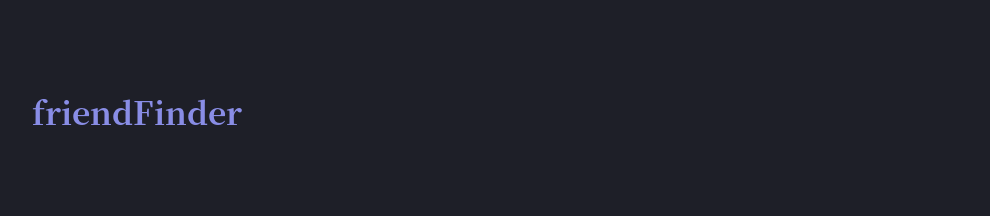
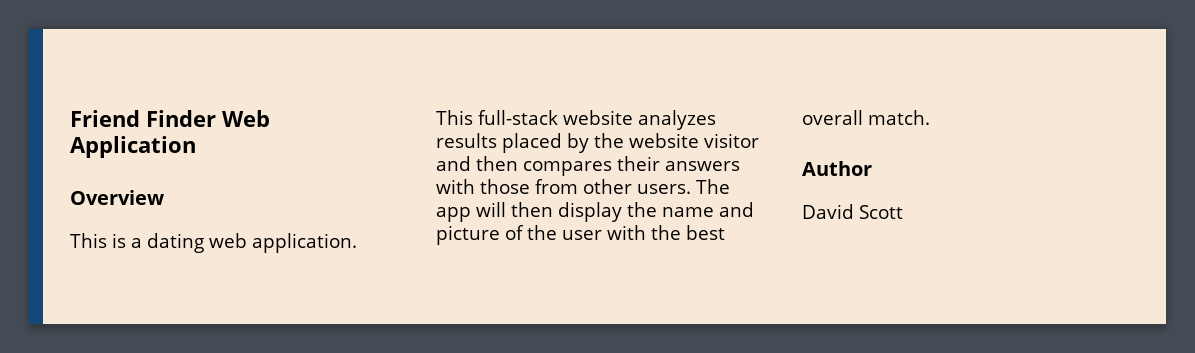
- friendFinder
+ Friend Finder Web Application
+ Overview
+ This is a dating web application. This full-stack website analyzes results placed by the website visitor and then compares their answers with those from other users. The app will then display the name and picture of the user with the best overall match.
+ Author
+ David Scott

